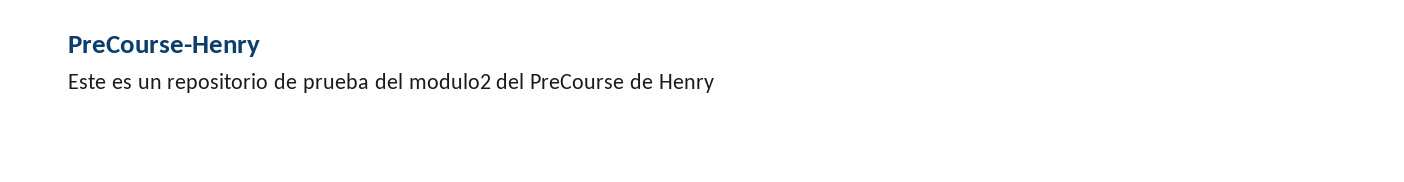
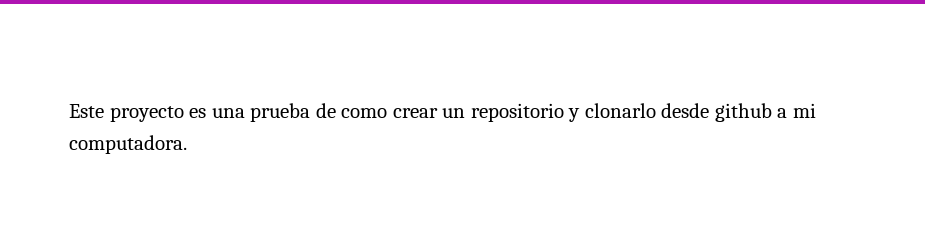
- PreCourse-Henry
- Este es un repositorio de prueba del modulo2 del PreCourse de Henry
+ Este proyecto es una prueba de como crear un repositorio y clonarlo desde github a mi computadora.

